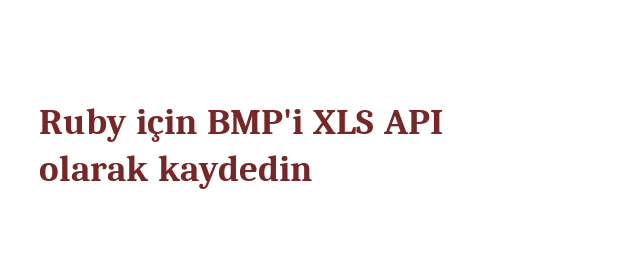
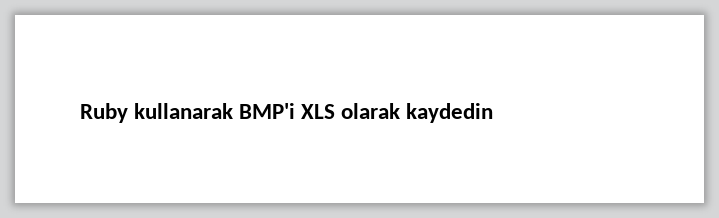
- Ruby için BMP'i XLS API olarak kaydedin
+ Ruby kullanarak BMP'i XLS olarak kaydedin

